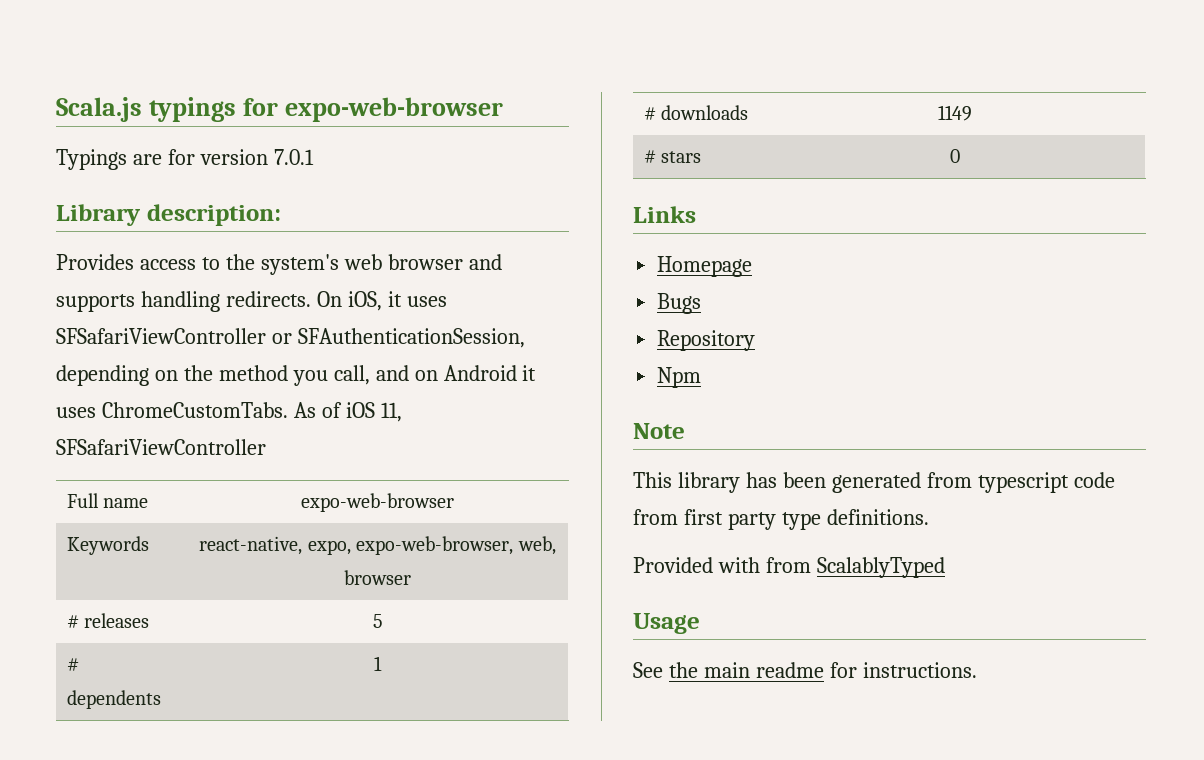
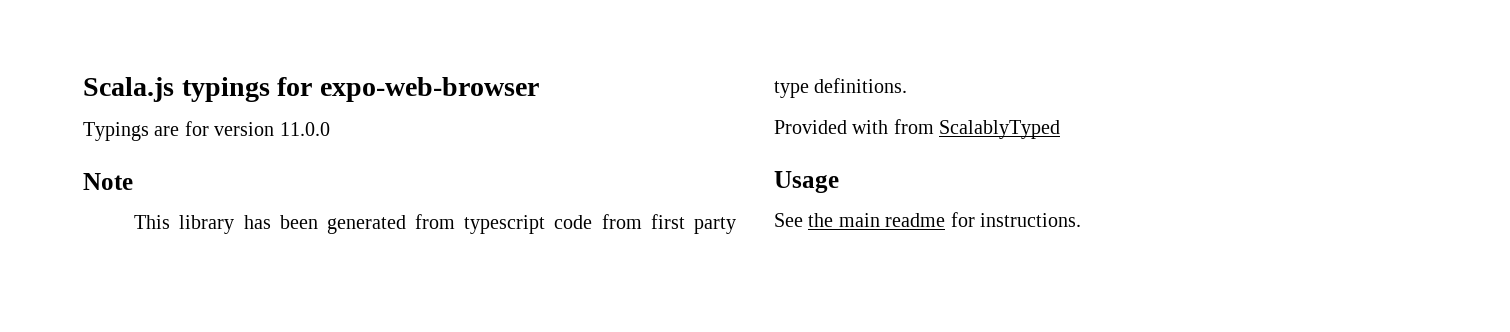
- Typings are for version 7.0.1
- Library description:
- Provides access to the system's web browser and supports handling redirects. On iOS, it uses SFSafariViewController or SFAuthenticationSession, depending on the method you call, and on Android it uses ChromeCustomTabs. As of iOS 11, SFSafariViewController
- Full name | expo-web-browser
- Keywords | react-native, expo, expo-web-browser, web, browser
- # releases | 5
- # dependents | 1
- # downloads | 1149
- # stars | 0
- Links
- Homepage
- Bugs
- Repository
- Npm
+ Typings are for version 11.0.0

